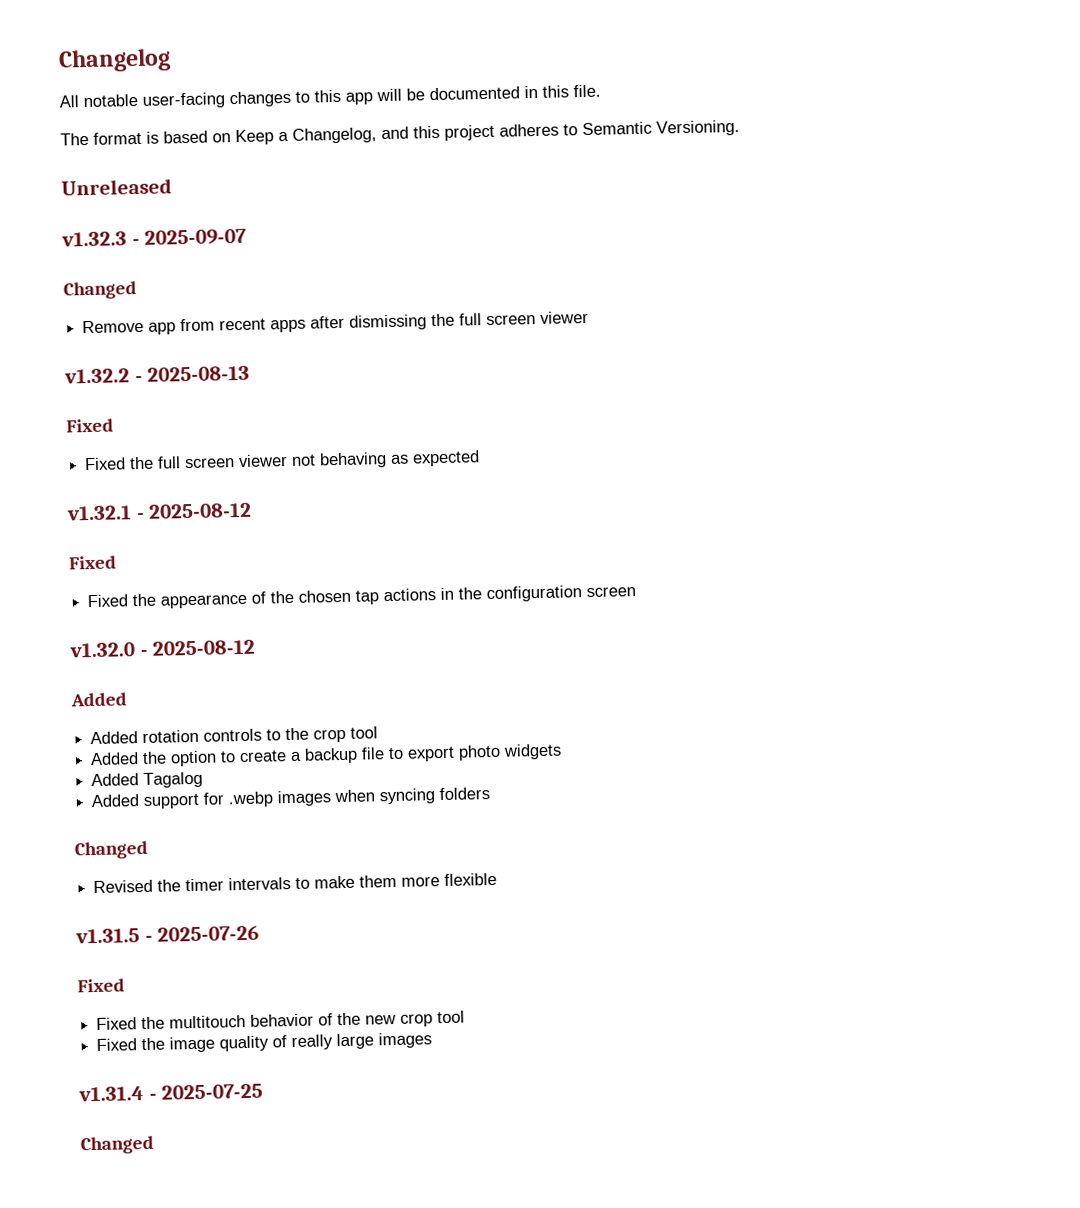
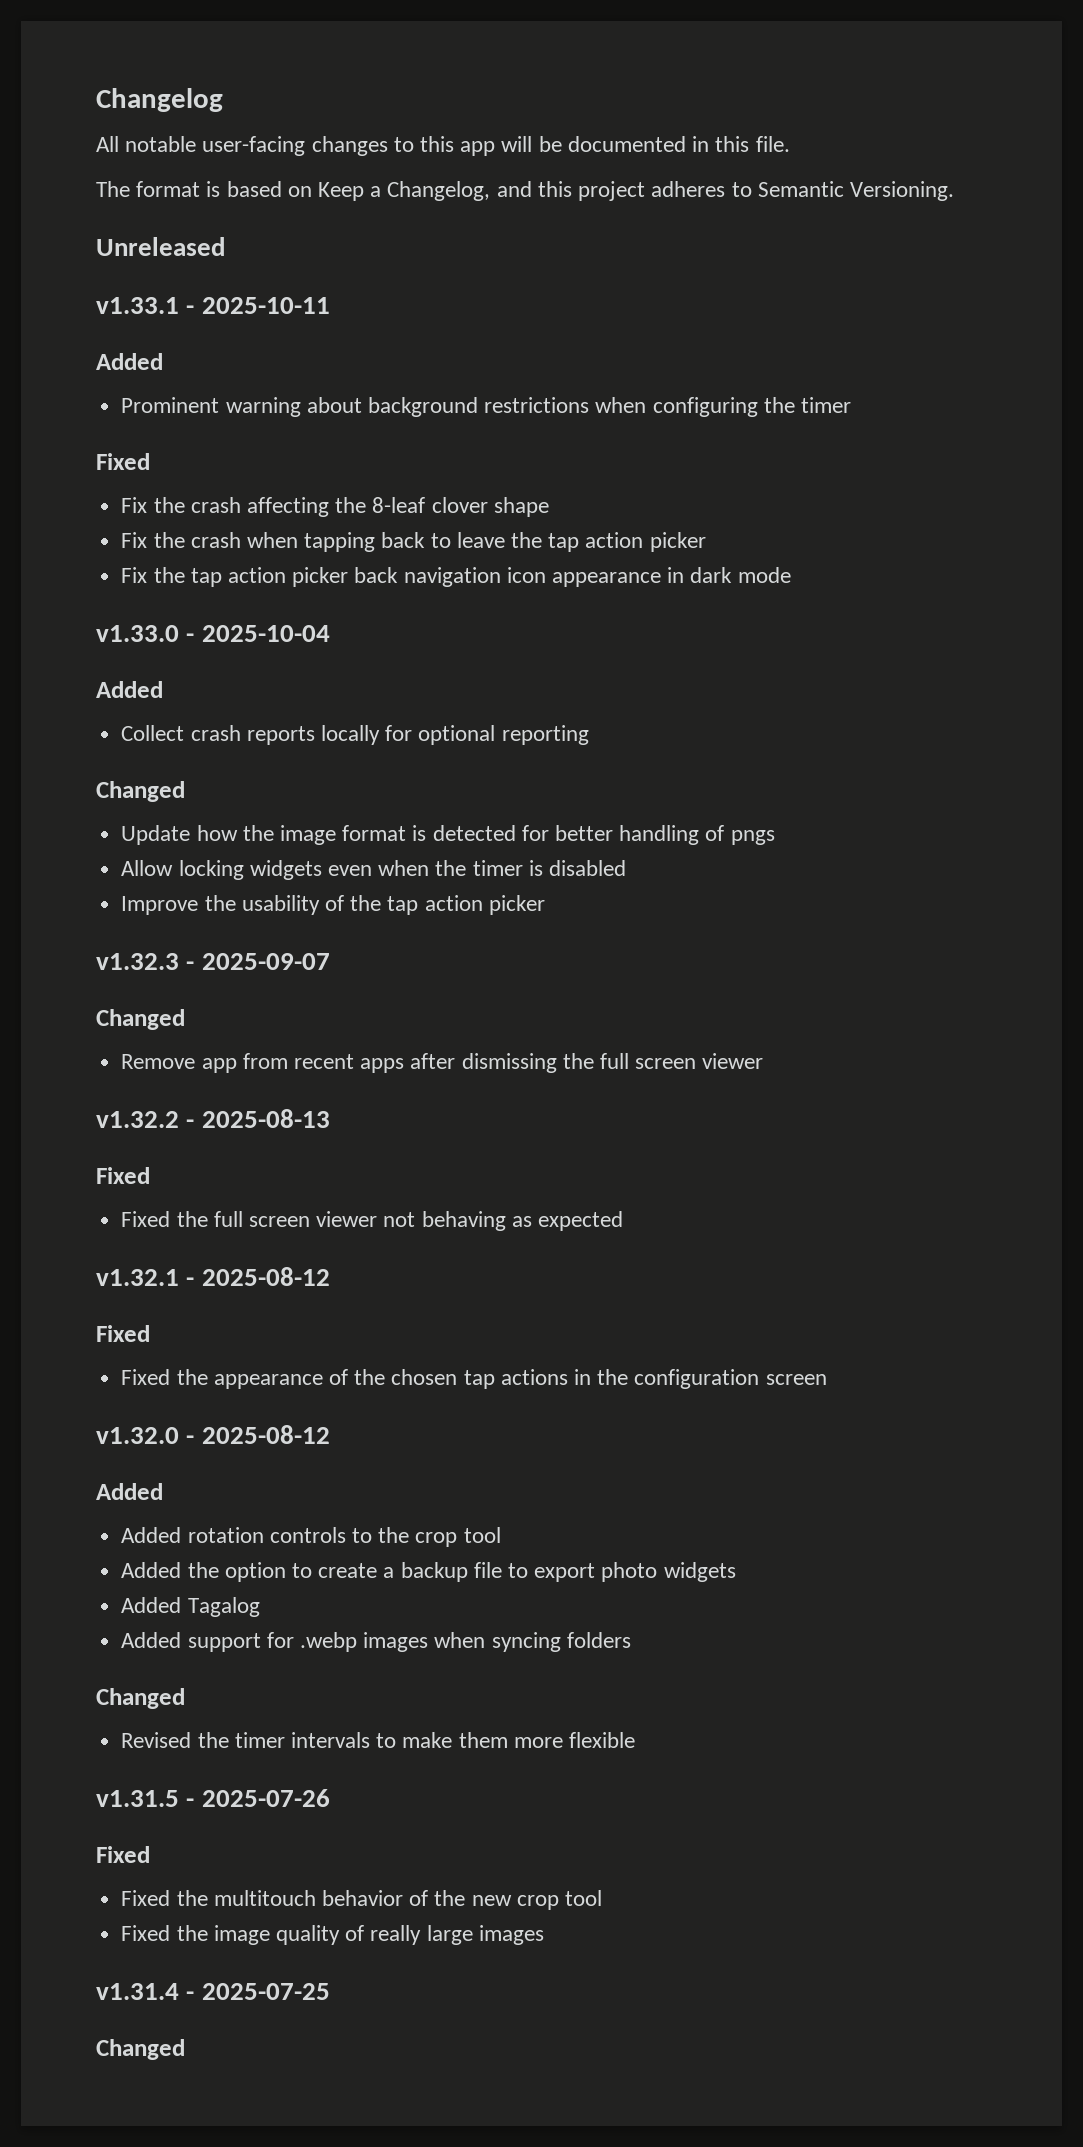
+ v1.33.1 - 2025-10-11
+ Added
+ Prominent warning about background restrictions when configuring the timer
+ Fixed
+ Fix the crash affecting the 8-leaf clover shape
+ Fix the crash when tapping back to leave the tap action picker
+ Fix the tap action picker back navigation icon appearance in dark mode
+ v1.33.0 - 2025-10-04
+ Added
+ Collect crash reports locally for optional reporting
+ Changed
+ Update how the image format is detected for better handling of pngs
+ Allow locking widgets even when the timer is disabled
+ Improve the usability of the tap action picker

